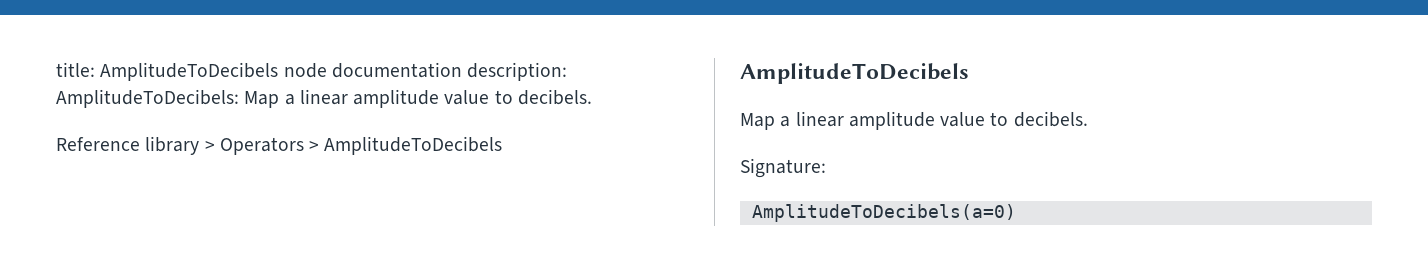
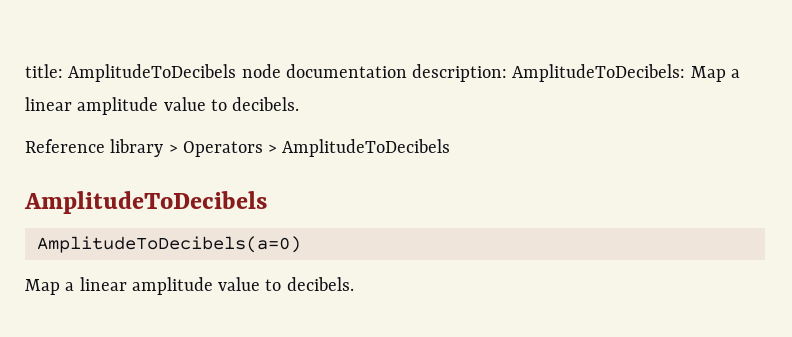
  Reference library > Operators > AmplitudeToDecibels
  AmplitudeToDecibels
+ AmplitudeToDecibels(a=0)
  Map a linear amplitude value to decibels.
- Signature:
- AmplitudeToDecibels(a=0)

